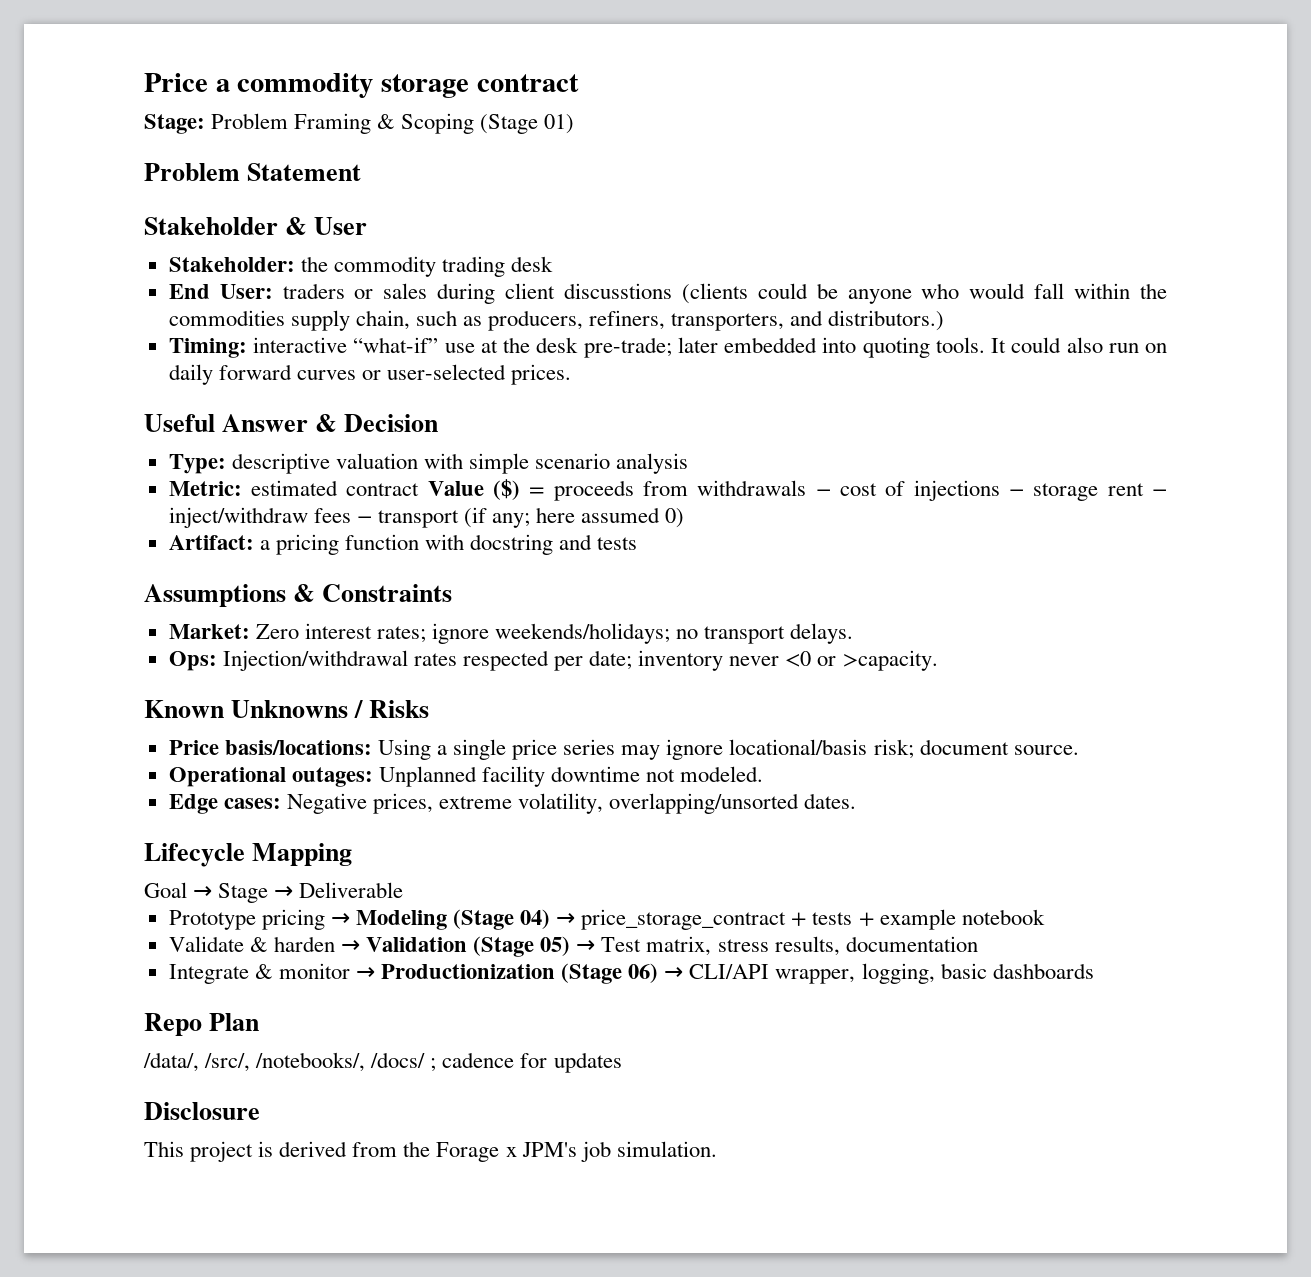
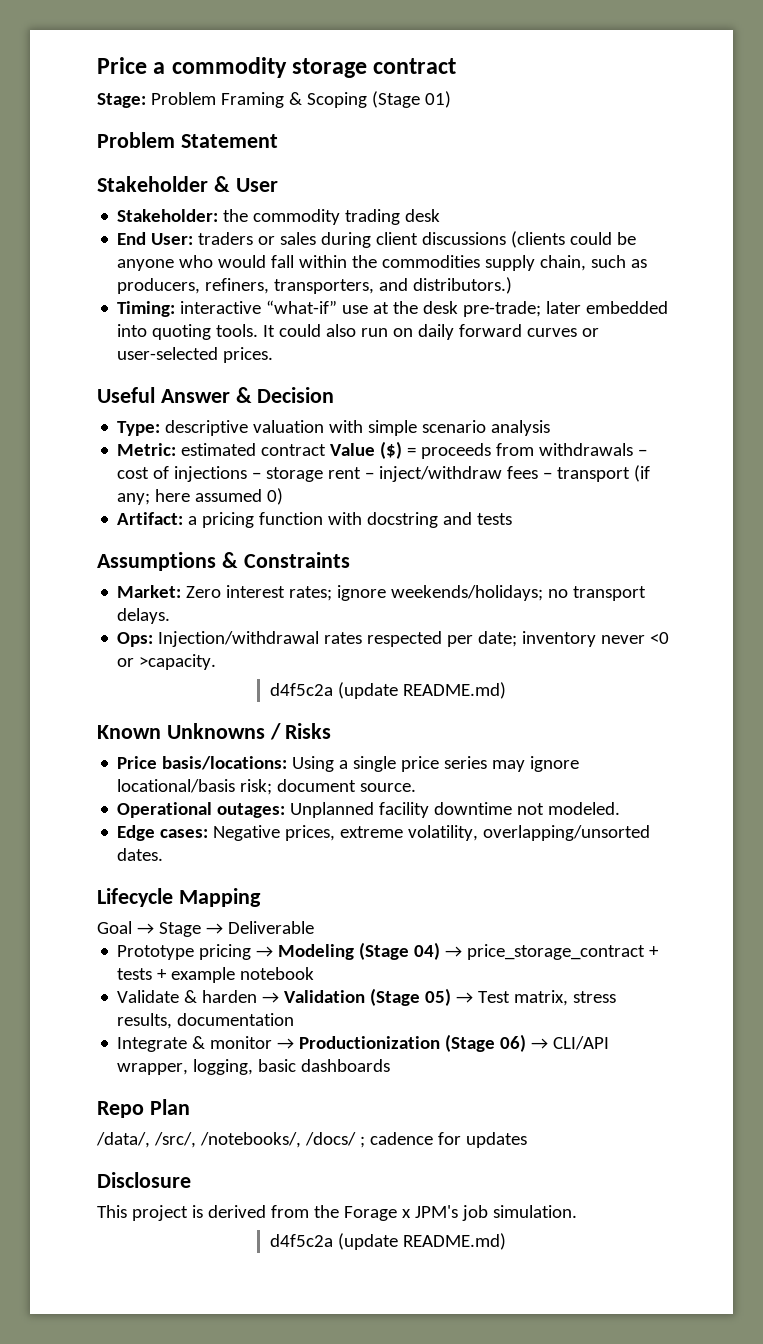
- End User: traders or sales during client discusstions (clients could be anyone who would fall within the commodities supply chain, such as producers, refiners, transporters, and distributors.)
+ End User: traders or sales during client discussions (clients could be anyone who would fall within the commodities supply chain, such as producers, refiners, transporters, and distributors.)
  Ops: Injection/withdrawal rates respected per date; inventory never <0 or >capacity.
+ d4f5c2a (update README.md)
  This project is derived from the Forage x JPM's job simulation.
+ d4f5c2a (update README.md)

